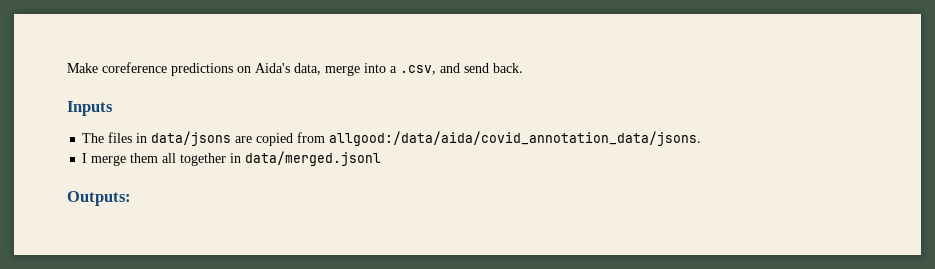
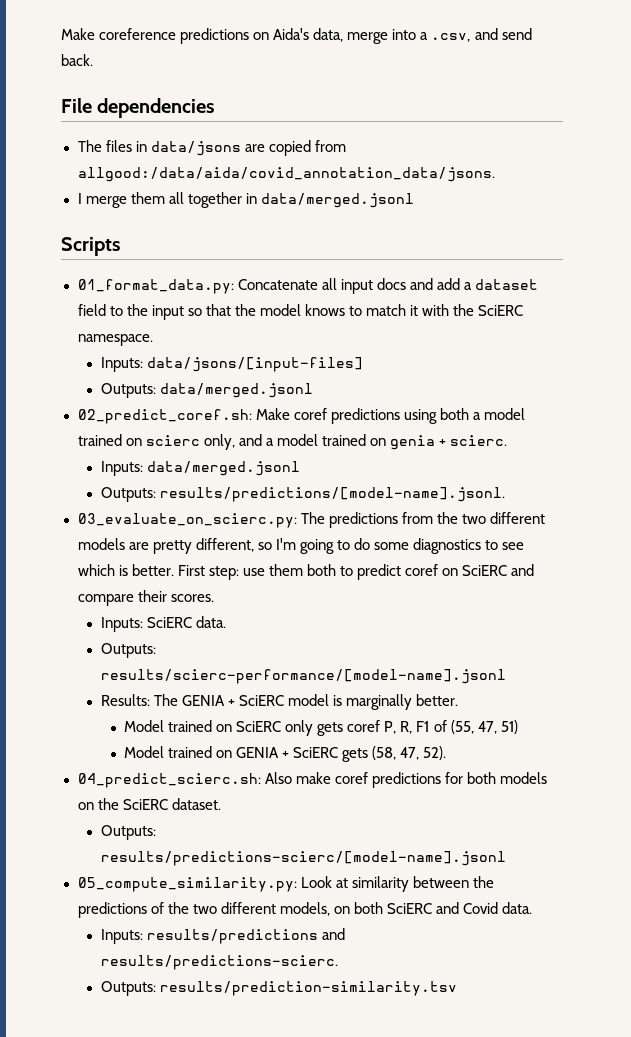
- Inputs
+ File dependencies
- Outputs:
+ Scripts
+ 01_format_data.py: Concatenate all input docs and add a dataset field to the input so that the model knows to match it with the SciERC namespace.
+ Inputs: data/jsons/[input-files]
+ Outputs: data/merged.jsonl
+ 02_predict_coref.sh: Make coref predictions using both a model trained on scierc only, and a model trained on genia + scierc.
+ Inputs: data/merged.jsonl
+ Outputs: results/predictions/[model-name].jsonl.
+ 03_evaluate_on_scierc.py: The predictions from the two different models are pretty different, so I'm going to do some diagnostics to see which is better. First step: use them both to predict coref on SciERC and compare their scores.
+ Inputs: SciERC data.
+ Outputs: results/scierc-performance/[model-name].jsonl
+ Results: The GENIA + SciERC model is marginally better.
+ Model trained on SciERC only gets coref P, R, F1 of (55, 47, 51)
+ Model trained on GENIA + SciERC gets (58, 47, 52).
+ 04_predict_scierc.sh: Also make coref predictions for both models on the SciERC dataset.
+ Outputs: results/predictions-scierc/[model-name].jsonl
+ 05_compute_similarity.py: Look at similarity between the predictions of the two different models, on both SciERC and Covid data.
+ Inputs: results/predictions and results/predictions-scierc.
+ Outputs: results/prediction-similarity.tsv

